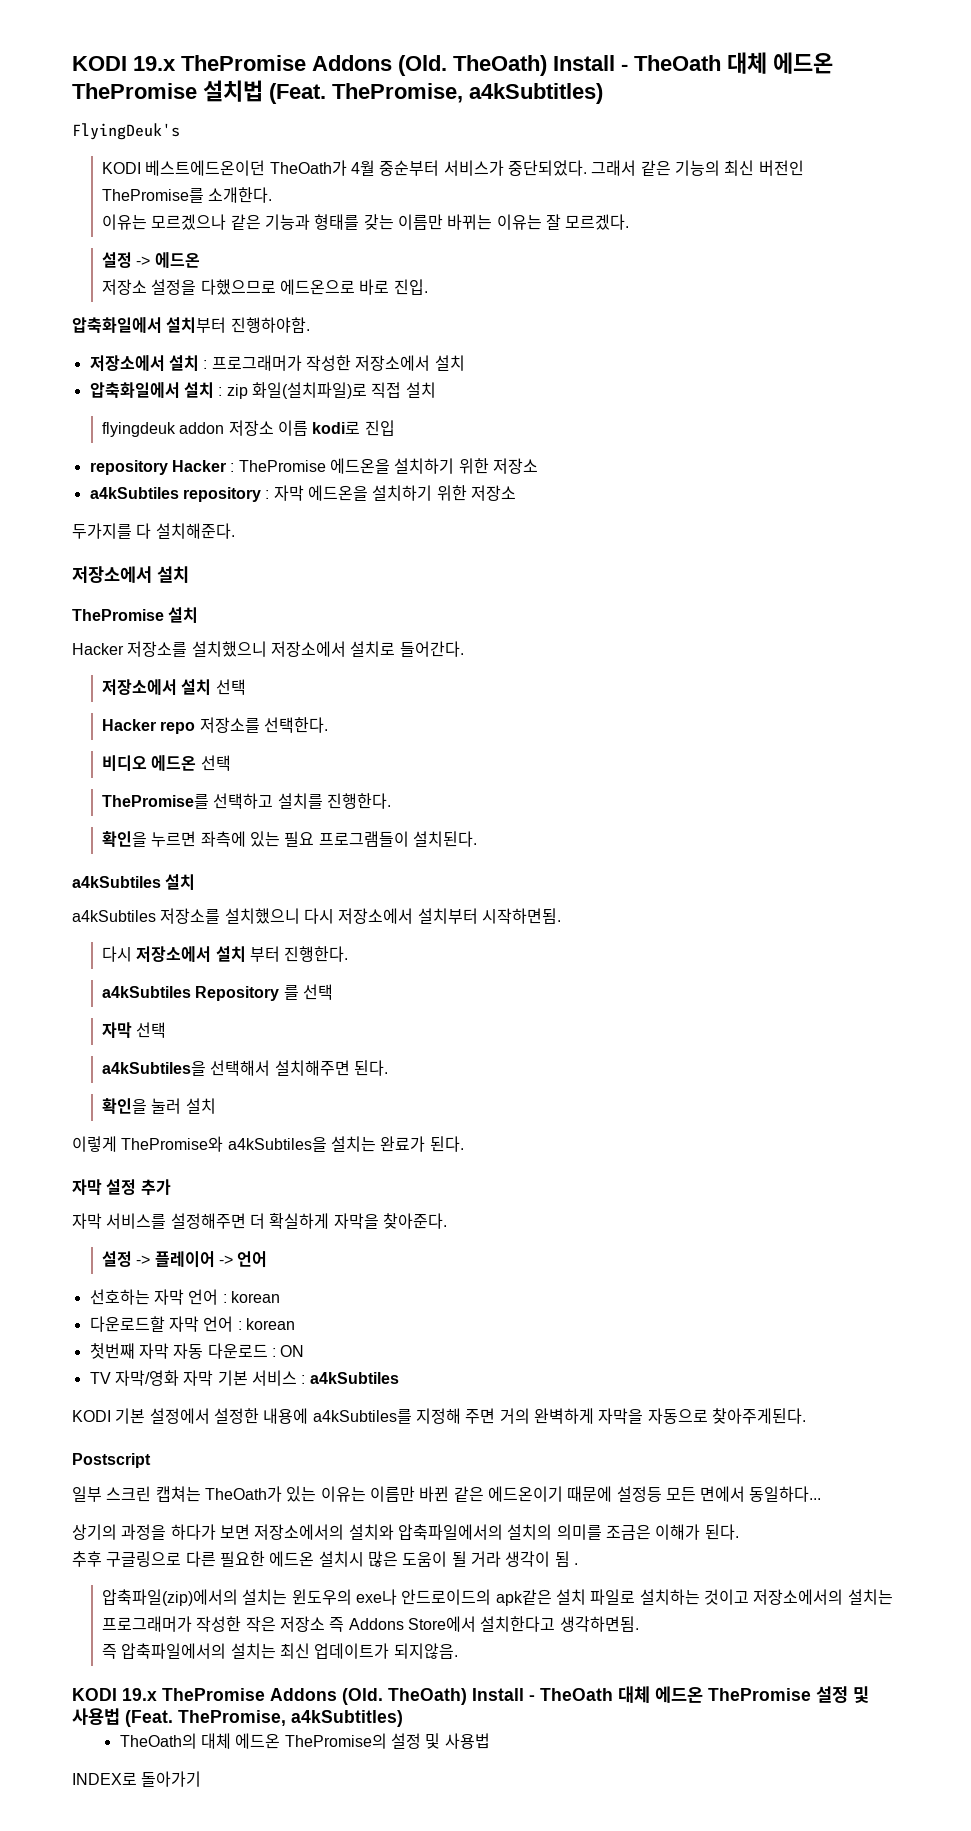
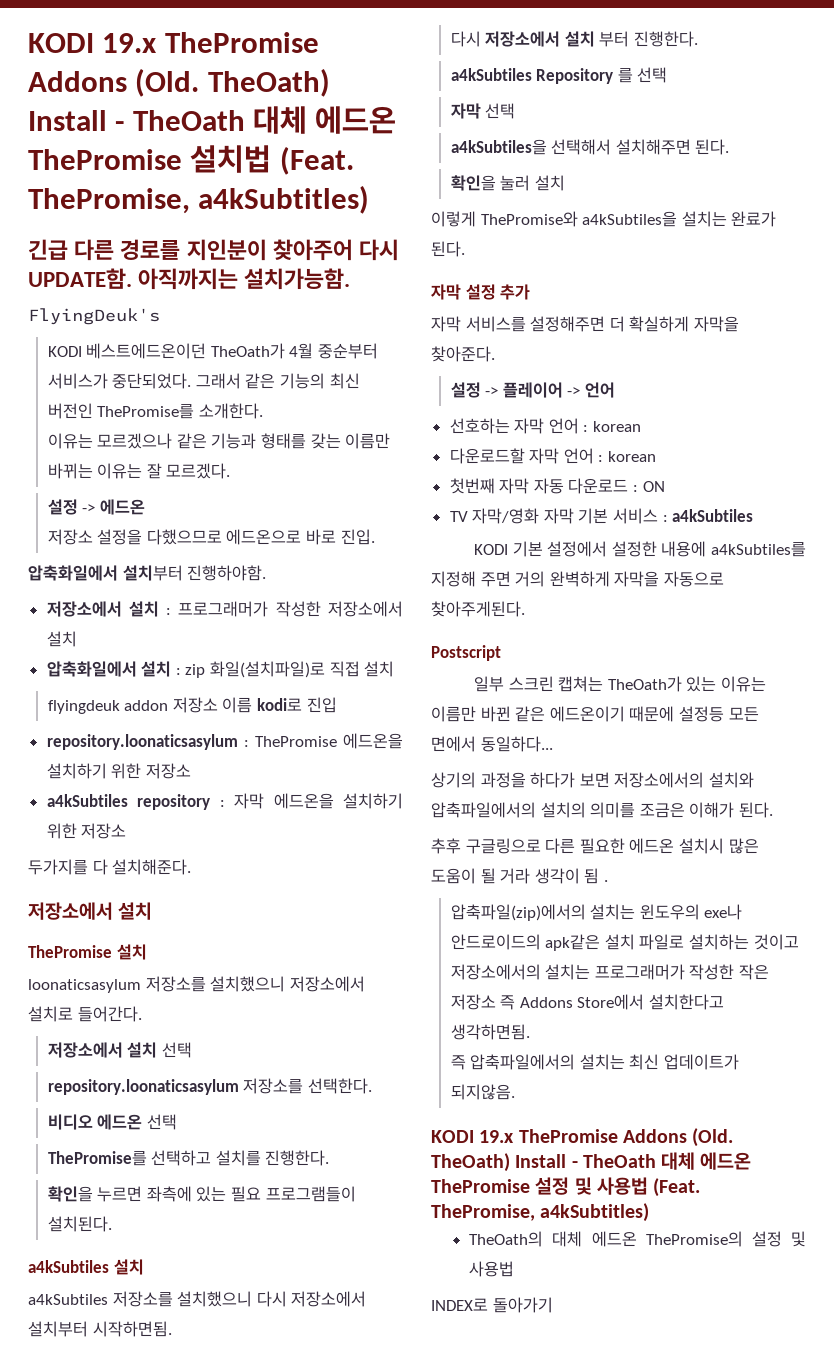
+ 긴급 다른 경로를 지인분이 찾아주어 다시 UPDATE함. 아직까지는 설치가능함.
- repository Hacker : ThePromise 에드온을 설치하기 위한 저장소
+ repository.loonaticsasylum : ThePromise 에드온을 설치하기 위한 저장소
- Hacker 저장소를 설치했으니 저장소에서 설치로 들어간다.
+ loonaticsasylum 저장소를 설치했으니 저장소에서 설치로 들어간다.
- Hacker repo 저장소를 선택한다.
+ repository.loonaticsasylum 저장소를 선택한다.

